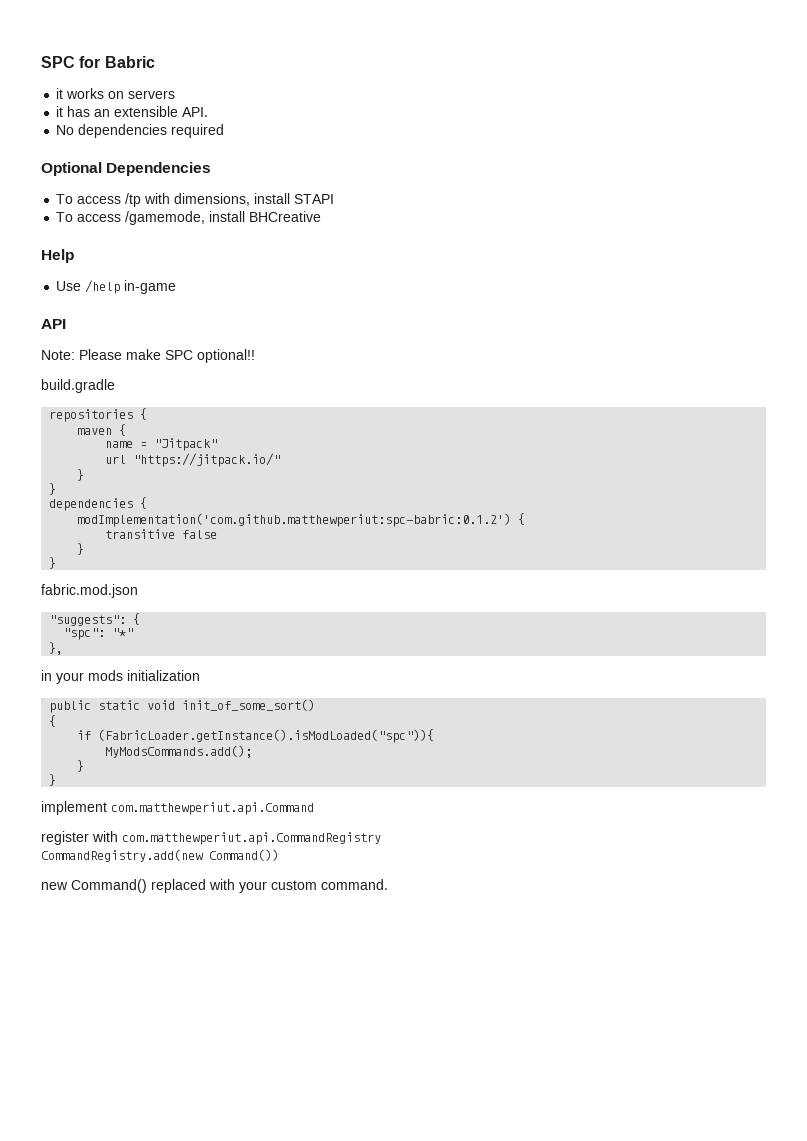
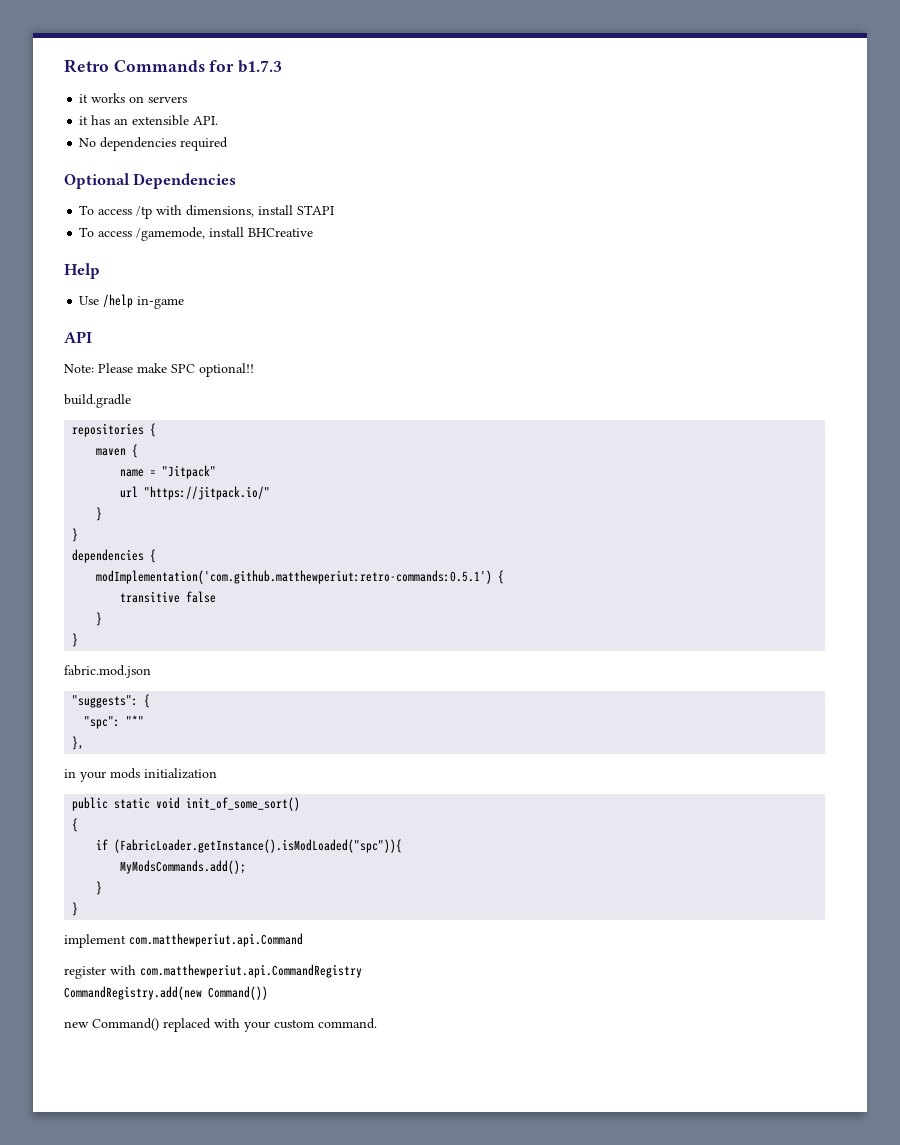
- SPC for Babric
+ Retro Commands for b1.7.3
- modImplementation('com.github.matthewperiut:spc-babric:0.1.2') {
+ modImplementation('com.github.matthewperiut:retro-commands:0.5.1') {

